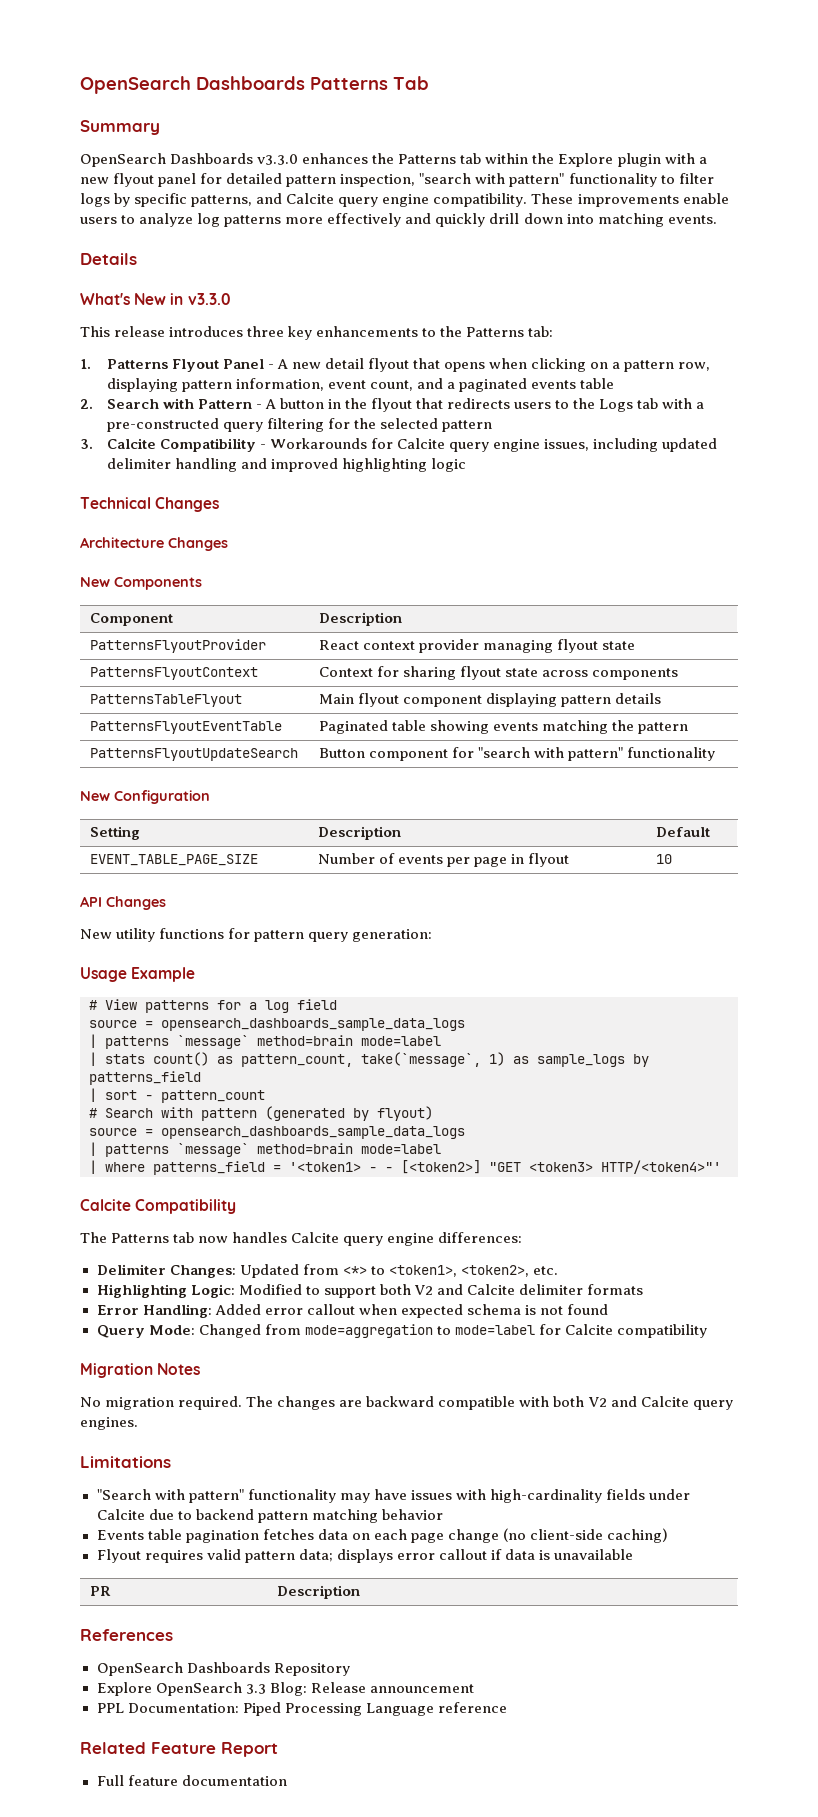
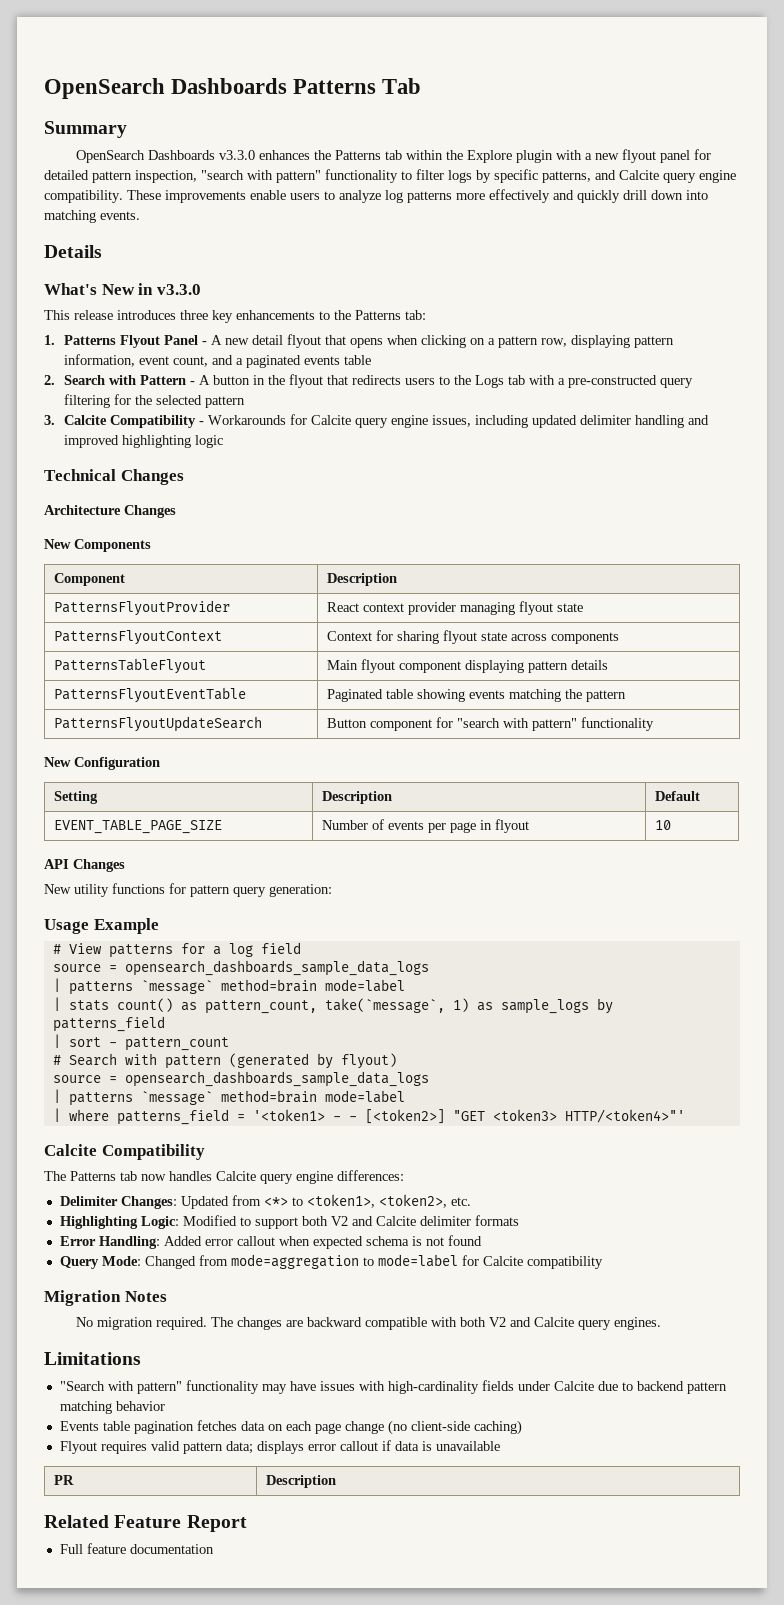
- References
- OpenSearch Dashboards Repository
- Explore OpenSearch 3.3 Blog: Release announcement
- PPL Documentation: Piped Processing Language reference

